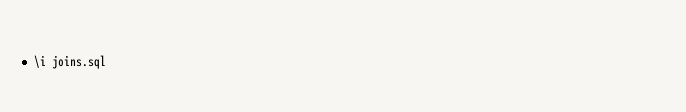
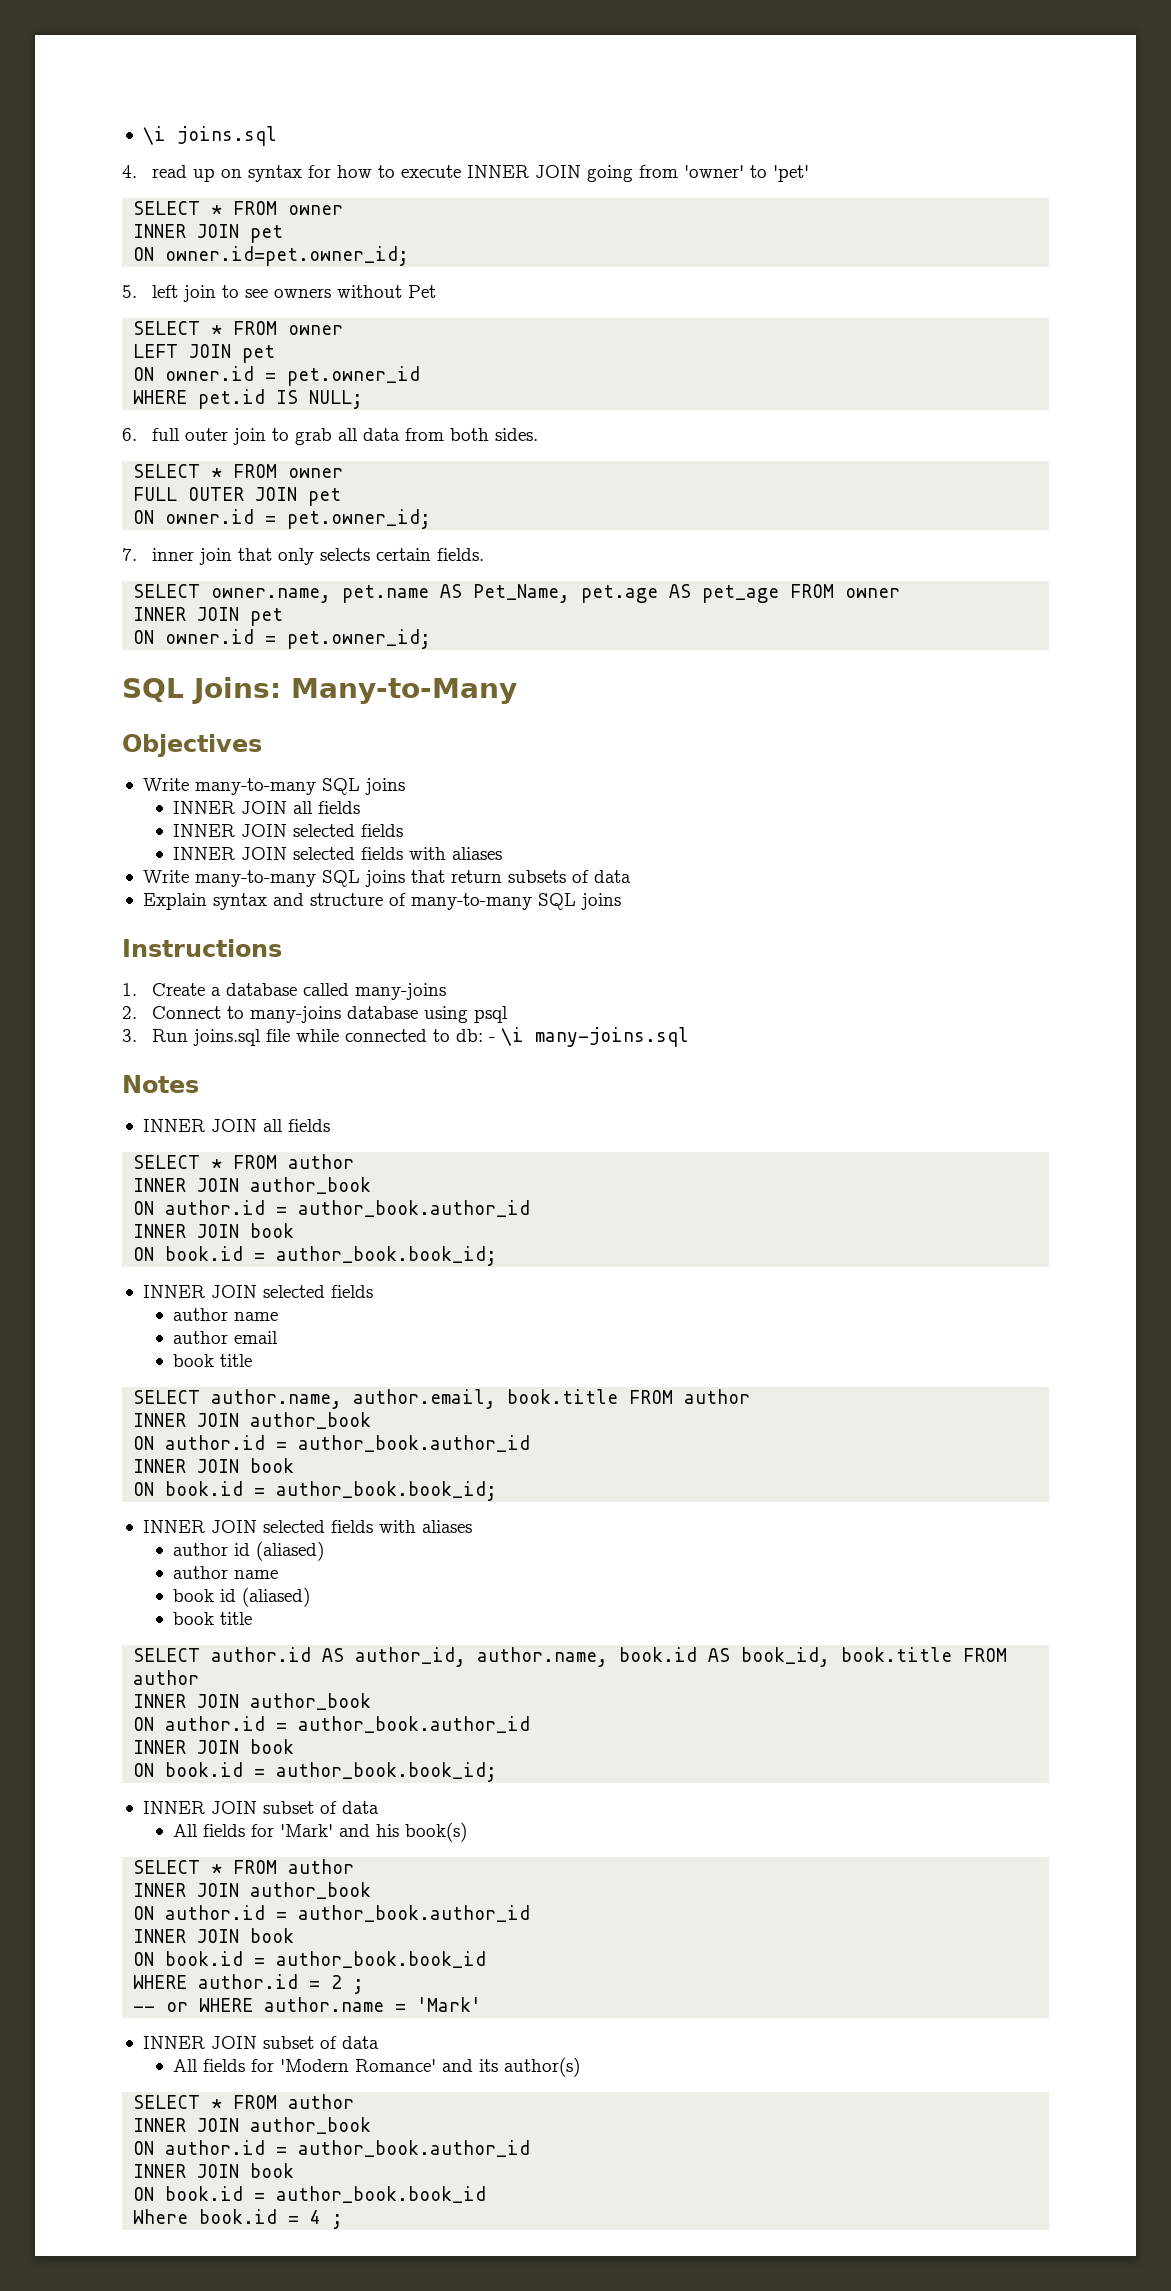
+ 4. read up on syntax for how to execute INNER JOIN going from 'owner' to 'pet'
+ SELECT * FROM owner
+ INNER JOIN pet
+ ON owner.id=pet.owner_id;
+ 5. left join to see owners without Pet
+ SELECT * FROM owner
+ LEFT JOIN pet
+ ON owner.id = pet.owner_id
+ WHERE pet.id IS NULL;
+ 6. full outer join to grab all data from both sides.
+ SELECT * FROM owner
+ FULL OUTER JOIN pet
+ ON owner.id = pet.owner_id;
+ 7. inner join that only selects certain fields.
+ SELECT owner.name, pet.name AS Pet_Name, pet.age AS pet_age FROM owner
+ INNER JOIN pet
+ ON owner.id = pet.owner_id;
+ SQL Joins: Many-to-Many
+ Objectives
+ Write many-to-many SQL joins
+ INNER JOIN all fields
+ INNER JOIN selected fields
+ INNER JOIN selected fields with aliases
+ Write many-to-many SQL joins that return subsets of data
+ Explain syntax and structure of many-to-many SQL joins
+ Instructions
+ 1. Create a database called many-joins
+ 2. Connect to many-joins database using psql
+ 3. Run joins.sql file while connected to db: - \i many-joins.sql
+ Notes
+ INNER JOIN all fields
+ SELECT * FROM author
+ INNER JOIN author_book
+ ON author.id = author_book.author_id
+ INNER JOIN book
+ ON book.id = author_book.book_id;
+ INNER JOIN selected fields
+ author name
+ author email
+ book title
+ SELECT author.name, author.email, book.title FROM author
+ INNER JOIN author_book
+ ON author.id = author_book.author_id
+ INNER JOIN book
+ ON book.id = author_book.book_id;
+ INNER JOIN selected fields with aliases
+ author id (aliased)
+ author name
+ book id (aliased)
+ book title
+ SELECT author.id AS author_id, author.name, book.id AS book_id, book.title FROM author
+ INNER JOIN author_book
+ ON author.id = author_book.author_id
+ INNER JOIN book
+ ON book.id = author_book.book_id;
+ INNER JOIN subset of data
+ All fields for 'Mark' and his book(s)
+ SELECT * FROM author
+ INNER JOIN author_book
+ ON author.id = author_book.author_id
+ INNER JOIN book
+ ON book.id = author_book.book_id
+ WHERE author.id = 2 ;
+ -- or WHERE author.name = 'Mark'
+ INNER JOIN subset of data
+ All fields for 'Modern Romance' and its author(s)
+ SELECT * FROM author
+ INNER JOIN author_book
+ ON author.id = author_book.author_id
+ INNER JOIN book
+ ON book.id = author_book.book_id
+ Where book.id = 4 ;

